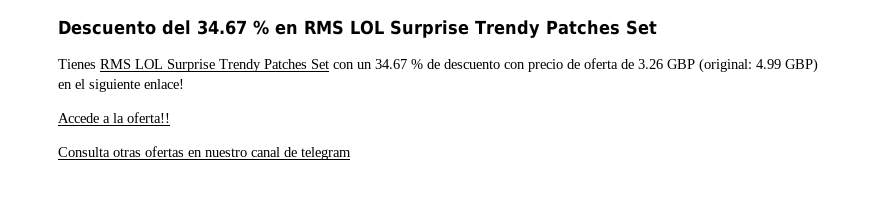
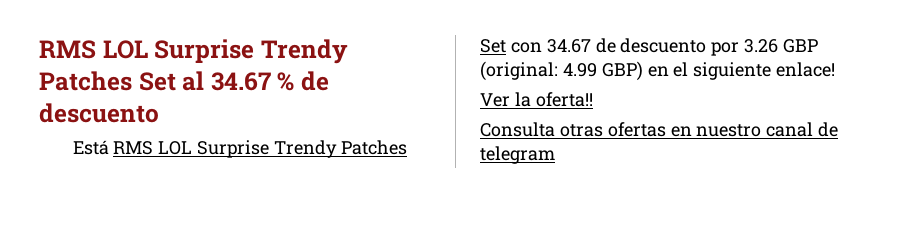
- Descuento del 34.67 % en RMS LOL Surprise Trendy Patches Set
- Tienes RMS LOL Surprise Trendy Patches Set con un 34.67 % de descuento con precio de oferta de 3.26 GBP (original: 4.99 GBP) en el siguiente enlace!
+ RMS LOL Surprise Trendy Patches Set al 34.67 % de descuento
+ Está RMS LOL Surprise Trendy Patches Set con 34.67 de descuento por 3.26 GBP (original: 4.99 GBP) en el siguiente enlace!
- Accede a la oferta!!
+ Ver la oferta!!

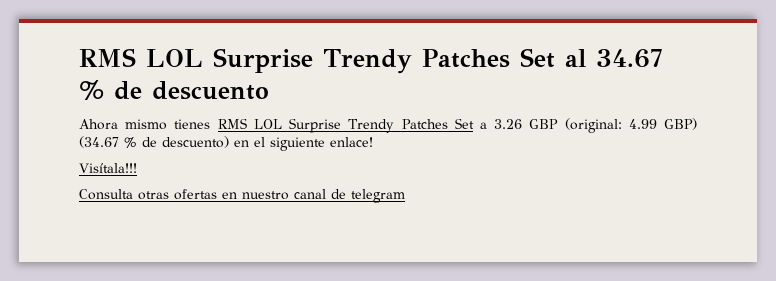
- Está RMS LOL Surprise Trendy Patches Set con 34.67 de descuento por 3.26 GBP (original: 4.99 GBP) en el siguiente enlace!
+ Ahora mismo tienes RMS LOL Surprise Trendy Patches Set a 3.26 GBP (original: 4.99 GBP) (34.67 % de descuento) en el siguiente enlace!
- Ver la oferta!!
+ Visítala!!!

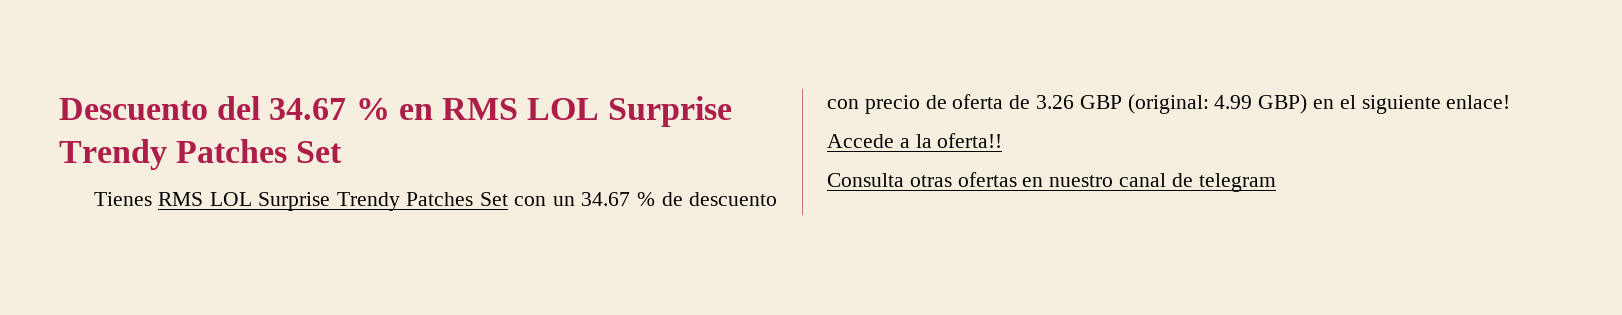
- RMS LOL Surprise Trendy Patches Set al 34.67 % de descuento
- Ahora mismo tienes RMS LOL Surprise Trendy Patches Set a 3.26 GBP (original: 4.99 GBP) (34.67 % de descuento) en el siguiente enlace!
+ Descuento del 34.67 % en RMS LOL Surprise Trendy Patches Set
+ Tienes RMS LOL Surprise Trendy Patches Set con un 34.67 % de descuento con precio de oferta de 3.26 GBP (original: 4.99 GBP) en el siguiente enlace!
- Visítala!!!
+ Accede a la oferta!!

